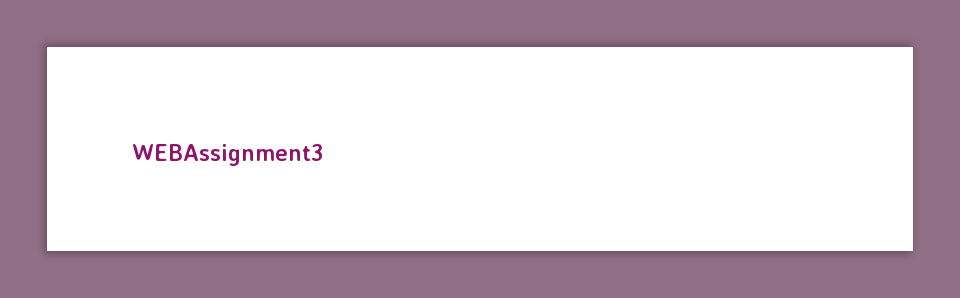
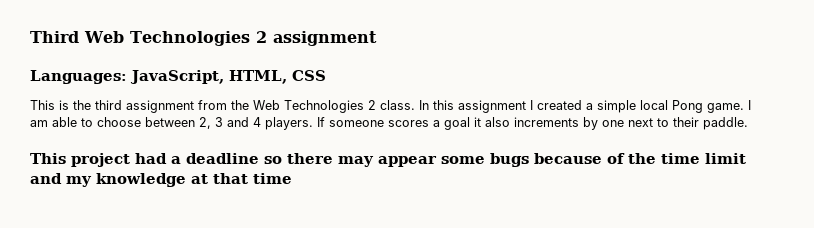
- WEBAssignment3
+ Third Web Technologies 2 assignment
+ Languages: JavaScript, HTML, CSS
+ This is the third assignment from the Web Technologies 2 class. In this assignment I created a simple local Pong game. I am able to choose between 2, 3 and 4 players. If someone scores a goal it also increments by one next to their paddle.
+ This project had a deadline so there may appear some bugs because of the time limit and my knowledge at that time

